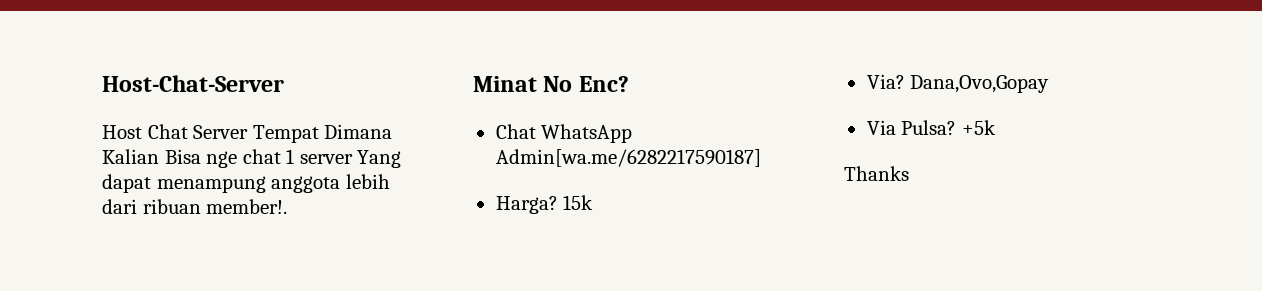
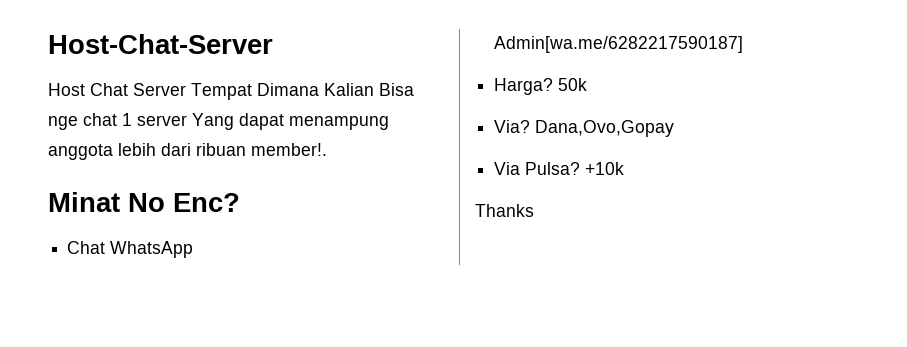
- 15k
+ 50k
- +5k
+ +10k

